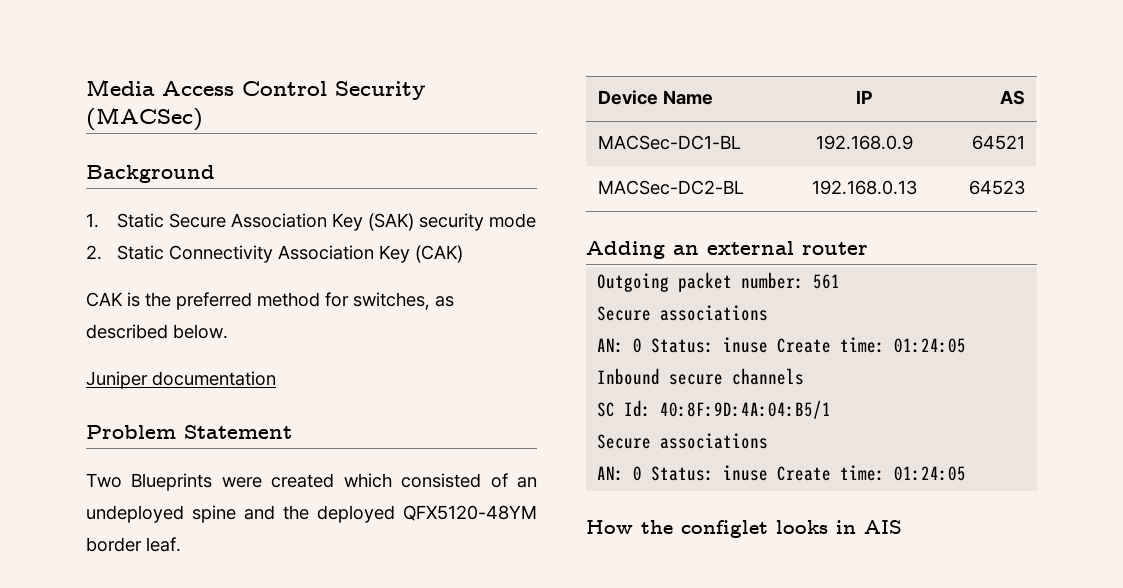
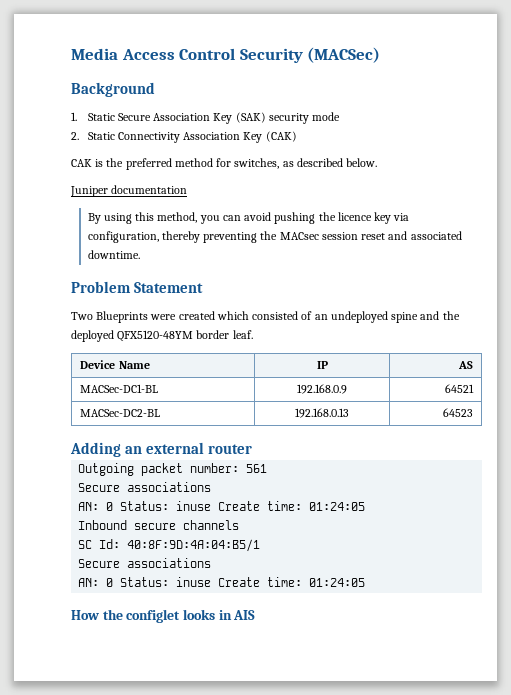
+ By using this method, you can avoid pushing the licence key via configuration, thereby preventing the MACsec session reset and associated downtime.

